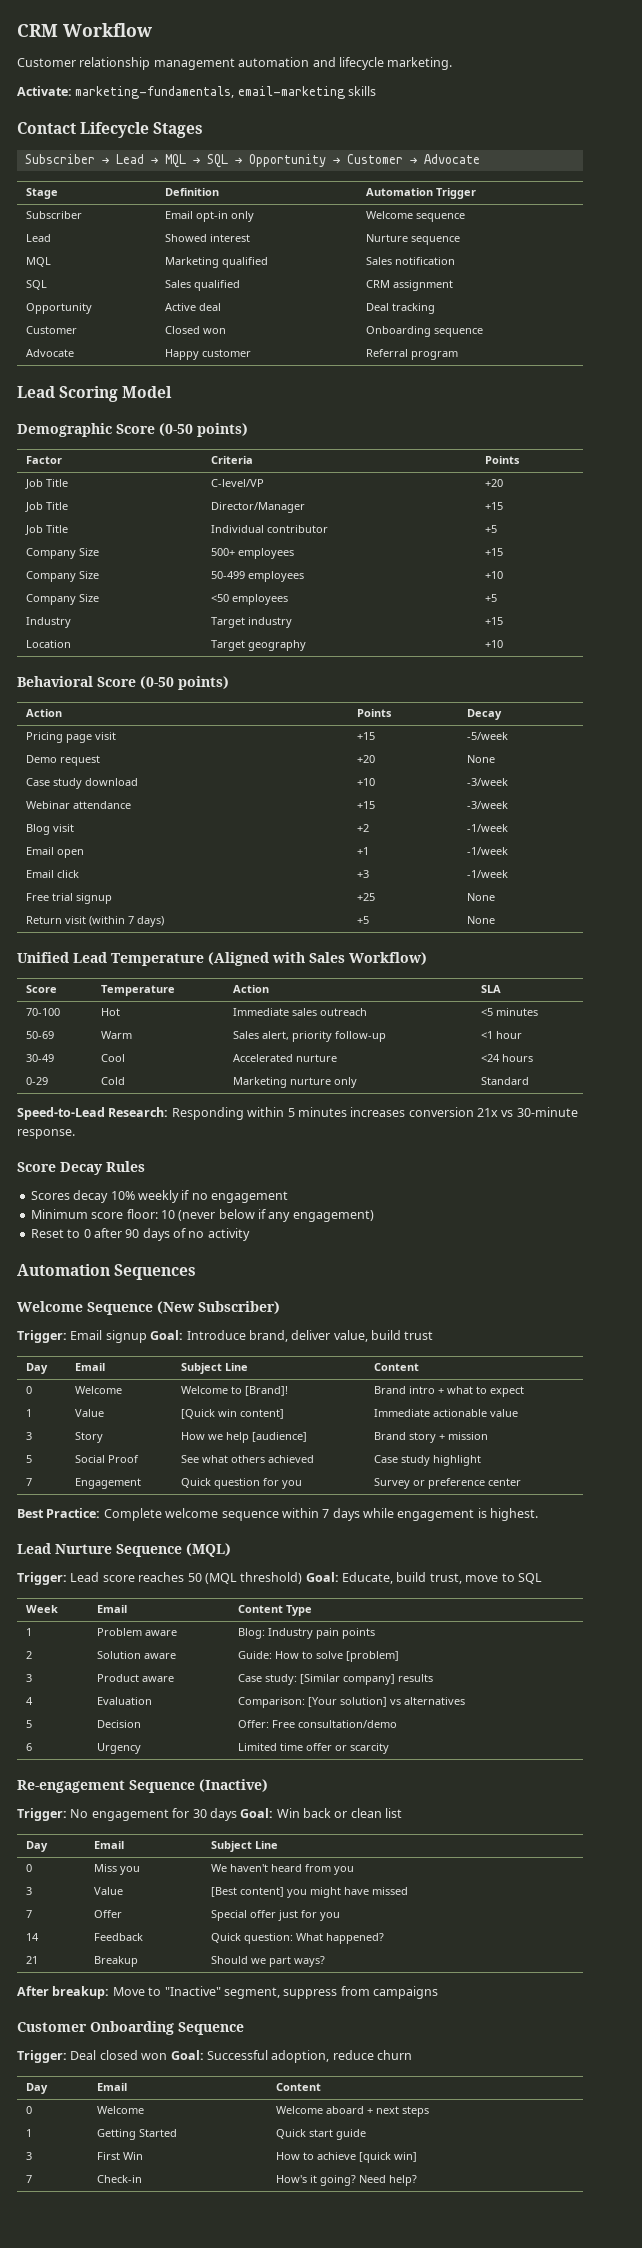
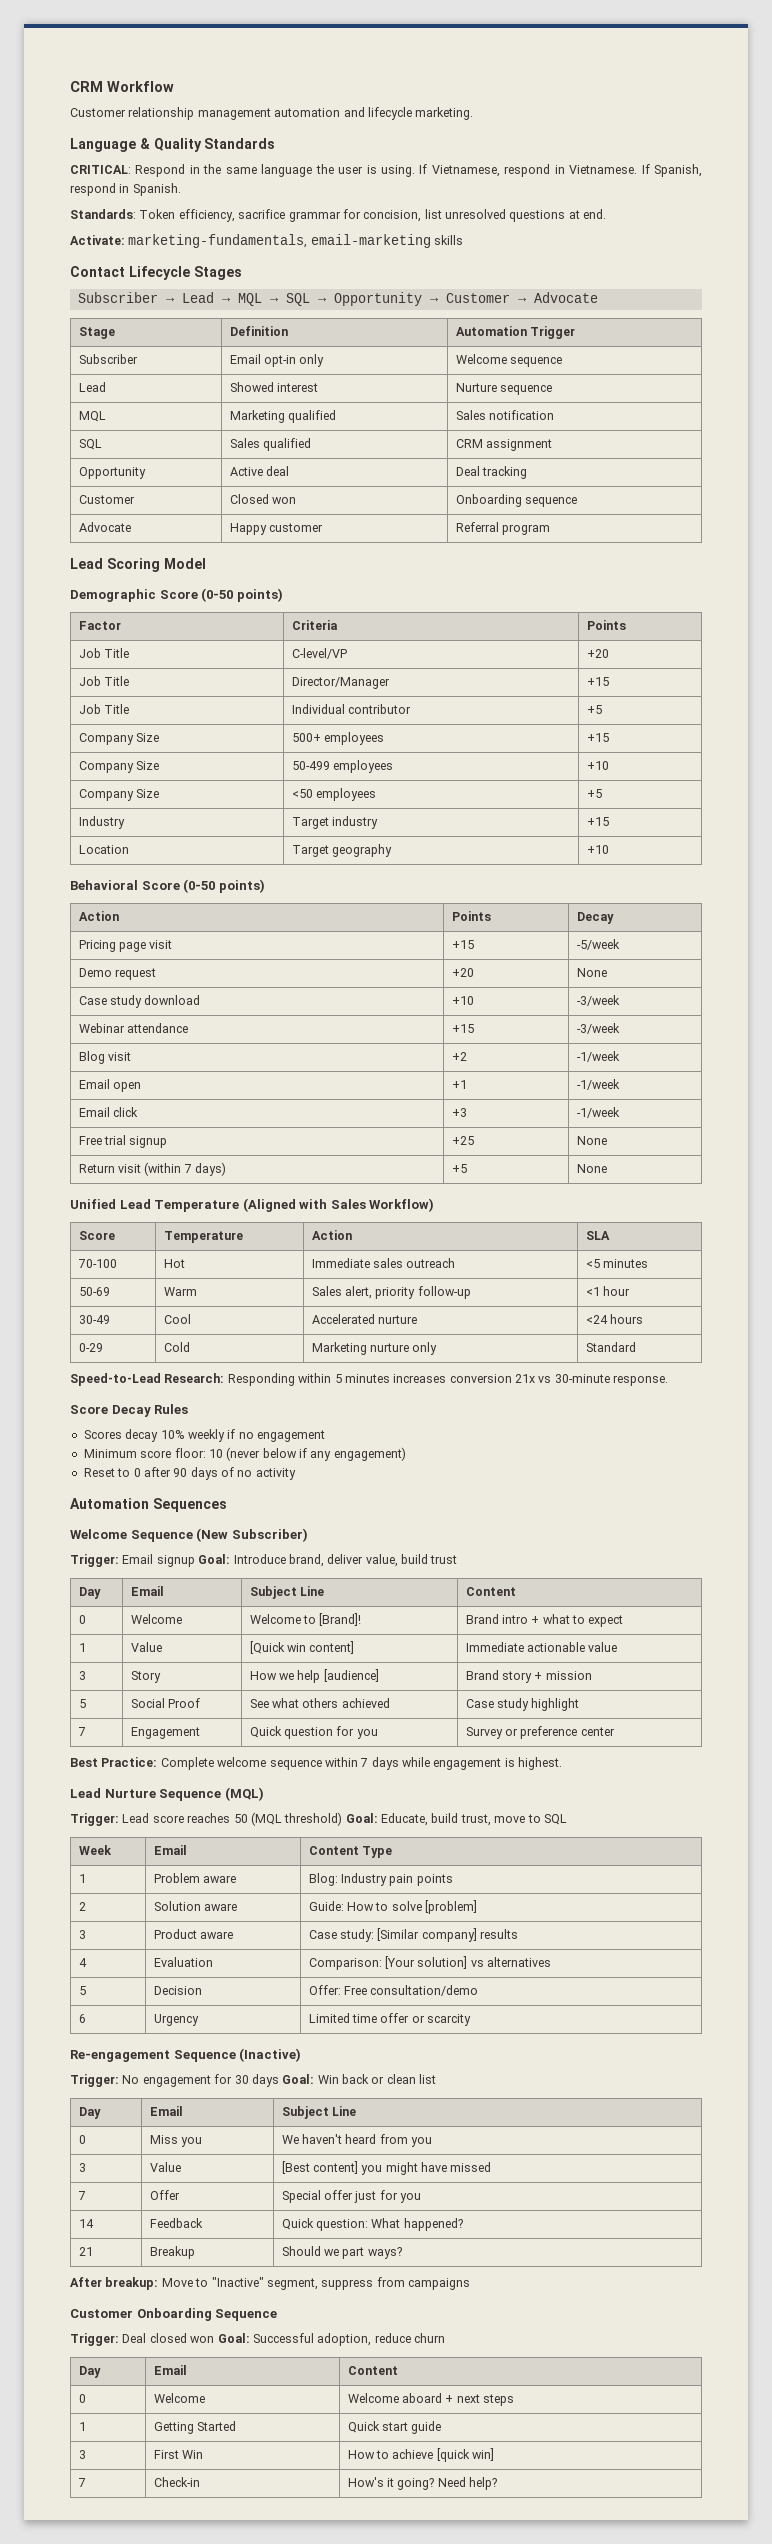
+ Language & Quality Standards
+ CRITICAL: Respond in the same language the user is using. If Vietnamese, respond in Vietnamese. If Spanish, respond in Spanish.
+ Standards: Token efficiency, sacrifice grammar for concision, list unresolved questions at end.

